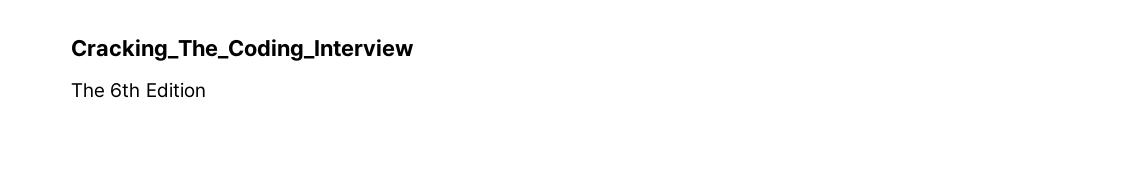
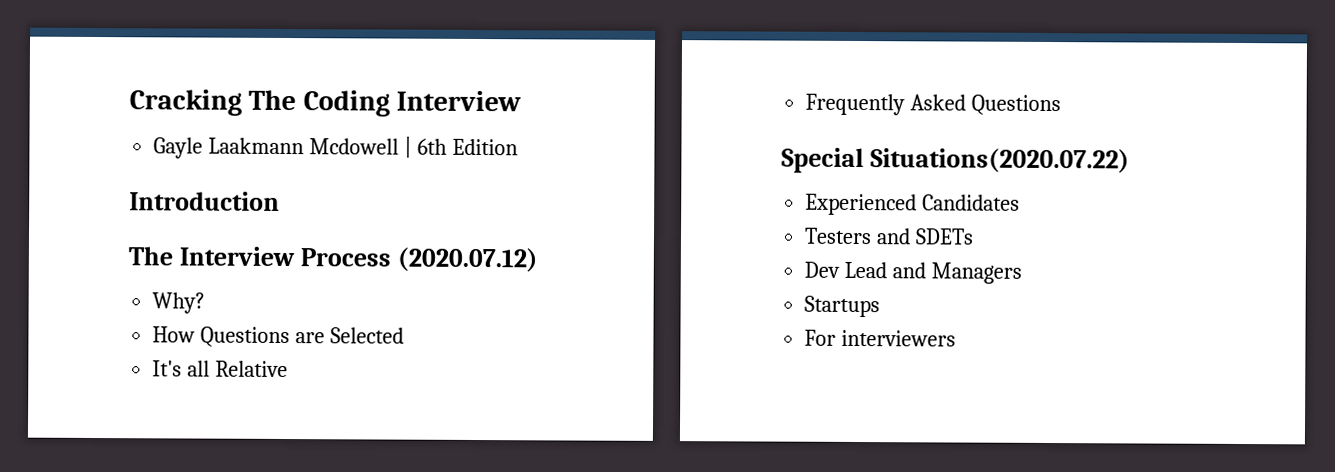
- Cracking_The_Coding_Interview
- The 6th Edition
+ Cracking The Coding Interview
+ Gayle Laakmann Mcdowell | 6th Edition
+ Introduction
+ The Interview Process (2020.07.12)
+ Why?
+ How Questions are Selected
+ It's all Relative
+ Frequently Asked Questions
+ Special Situations(2020.07.22)
+ Experienced Candidates
+ Testers and SDETs
+ Dev Lead and Managers
+ Startups
+ For interviewers

